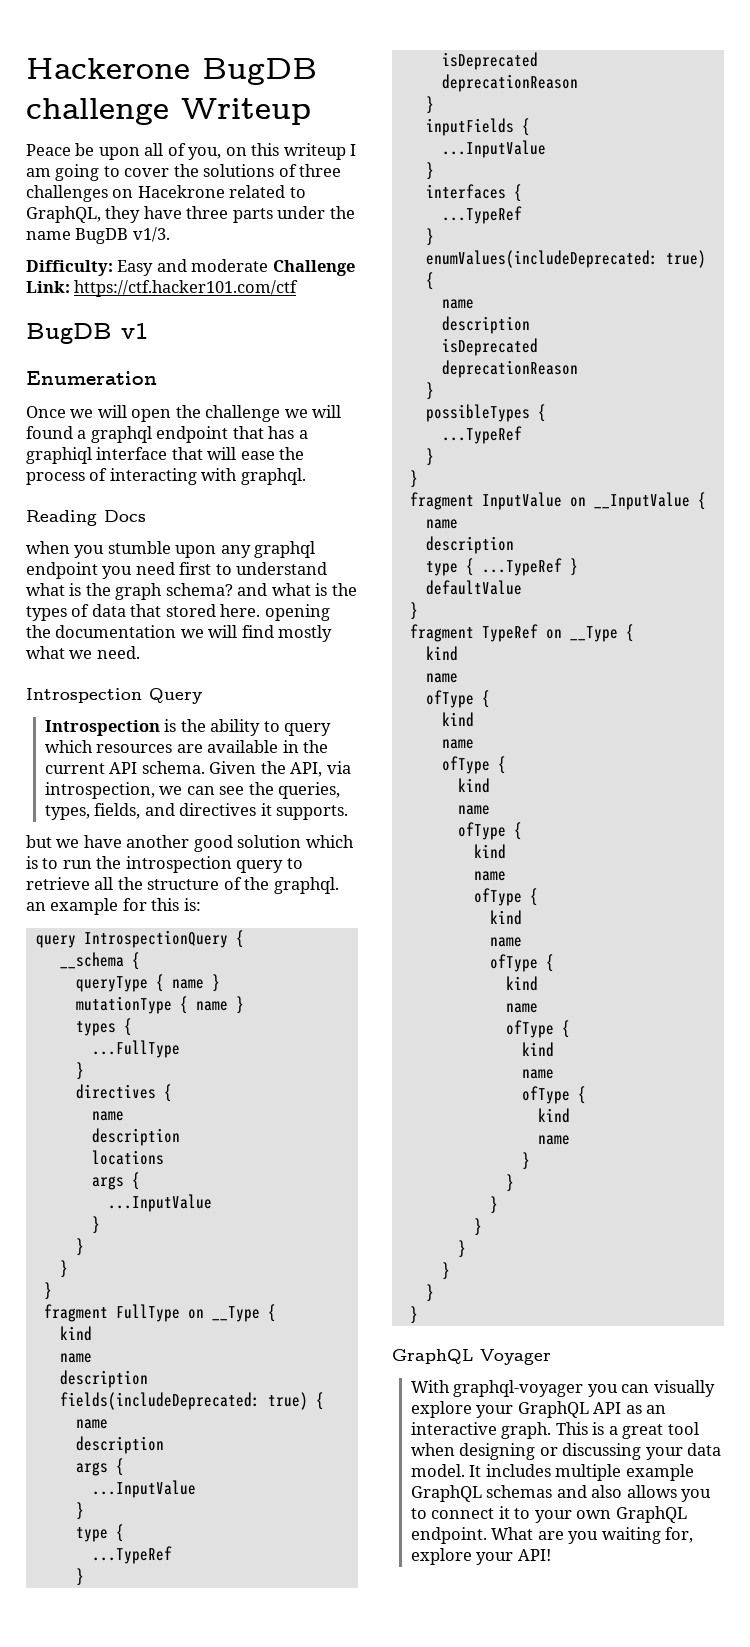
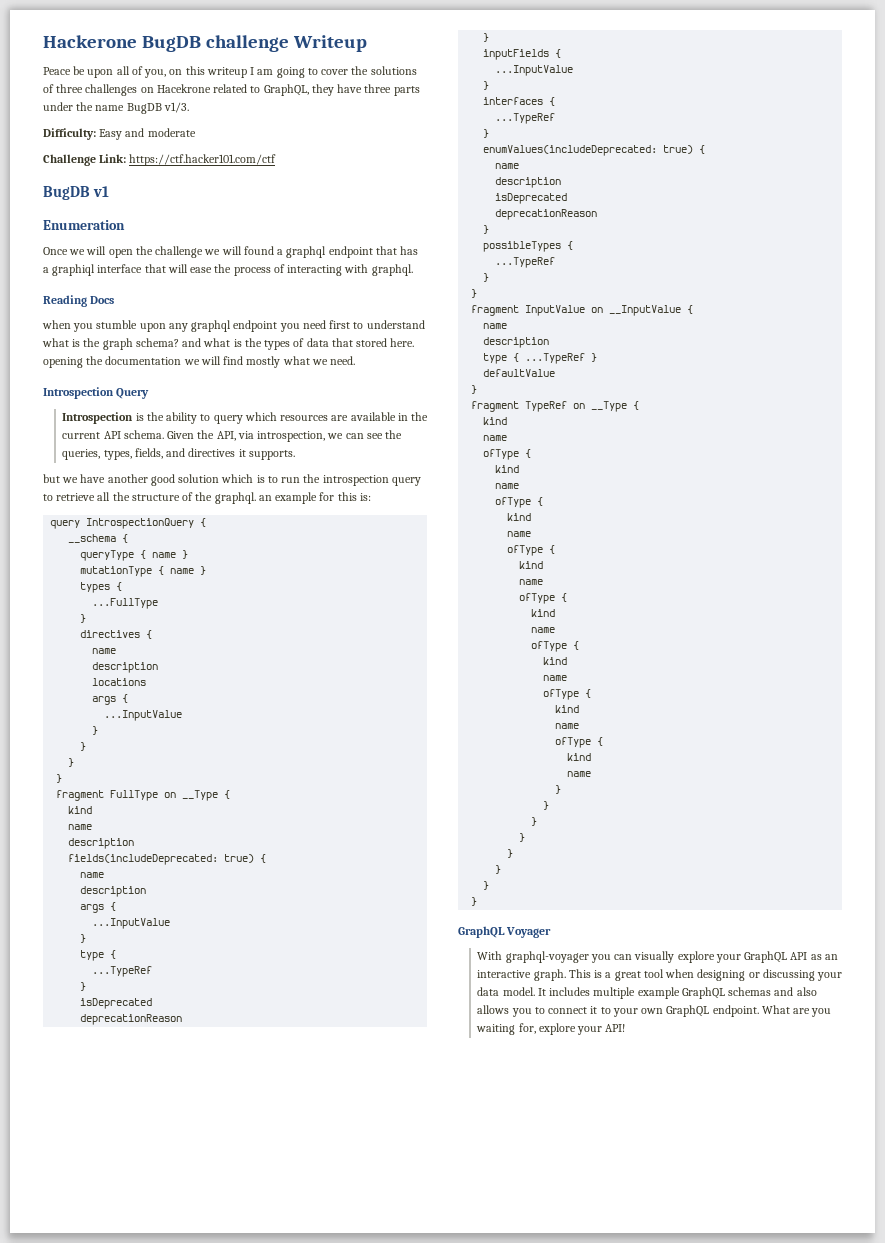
- Difficulty: Easy and moderate Challenge Link: https://ctf.hacker101.com/ctf
+ Difficulty: Easy and moderate
+ Challenge Link: https://ctf.hacker101.com/ctf

